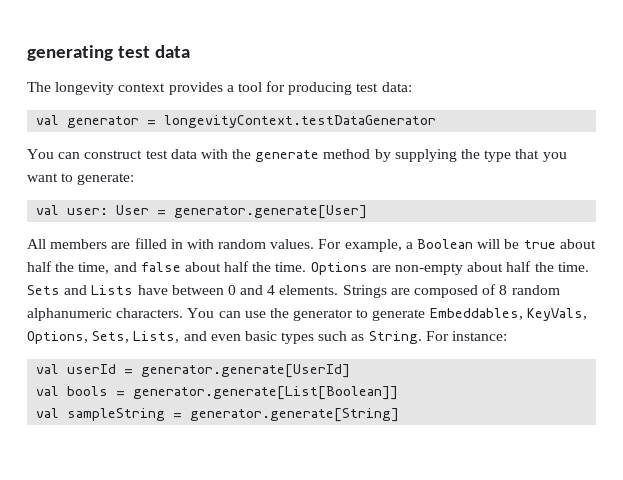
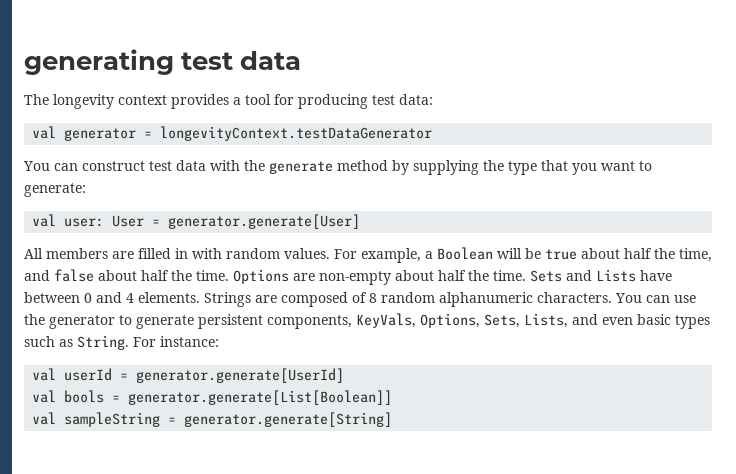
- You can use the generator to generate Embeddables, KeyVals, Options, Sets, Lists, and even basic types such as String.
+ You can use the generator to generate persistent components, KeyVals, Options, Sets, Lists, and even basic types such as String.

